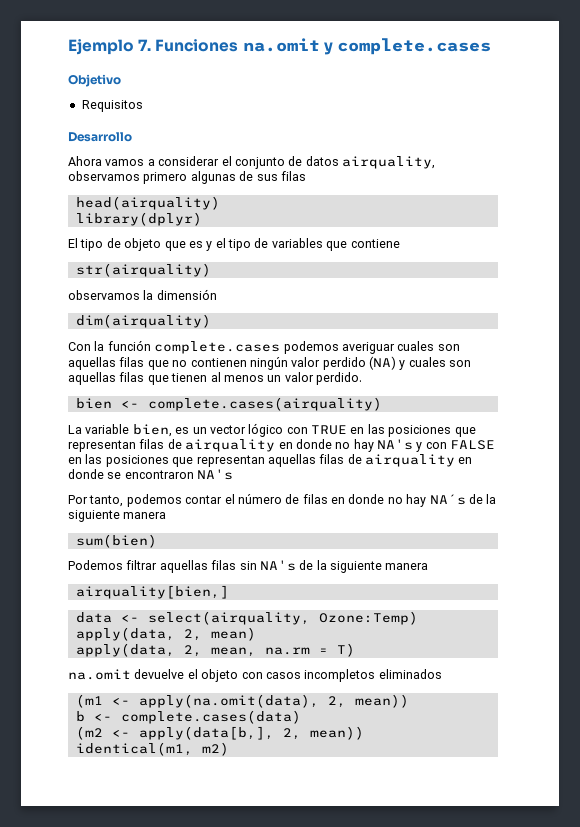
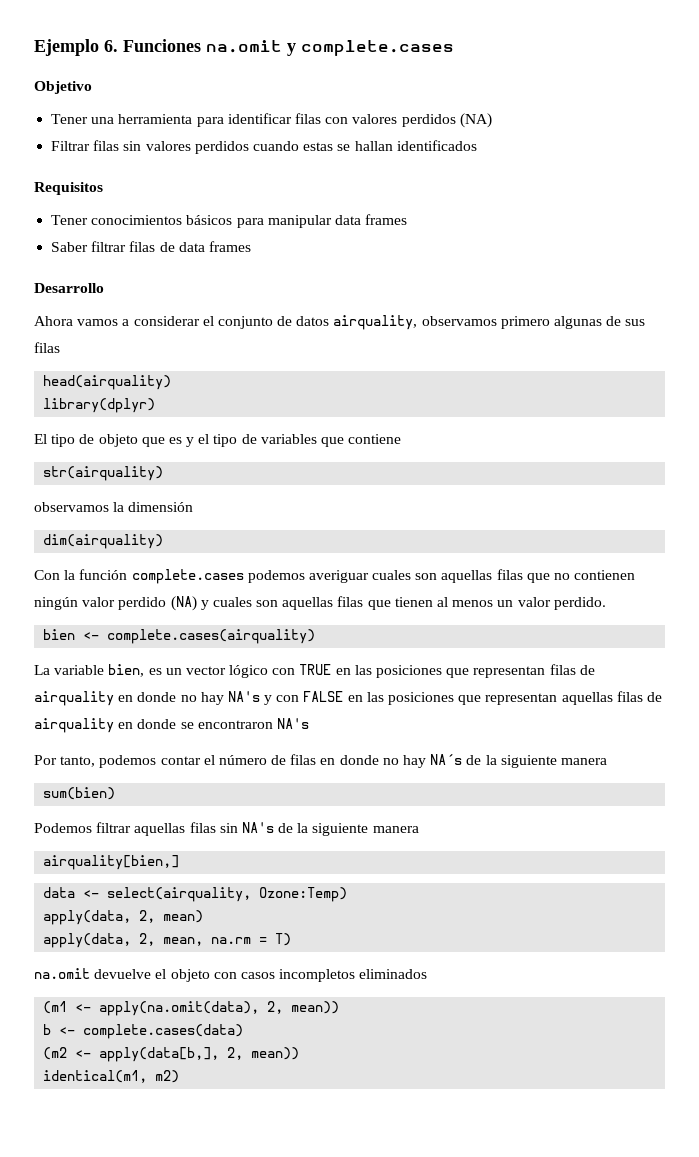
- Ejemplo 7. Funciones na.omit y complete.cases
+ Ejemplo 6. Funciones na.omit y complete.cases
+ Tener una herramienta para identificar filas con valores perdidos (NA)
+ Filtrar filas sin valores perdidos cuando estas se hallan identificados
  Requisitos
+ Tener conocimientos básicos para manipular data frames
+ Saber filtrar filas de data frames

